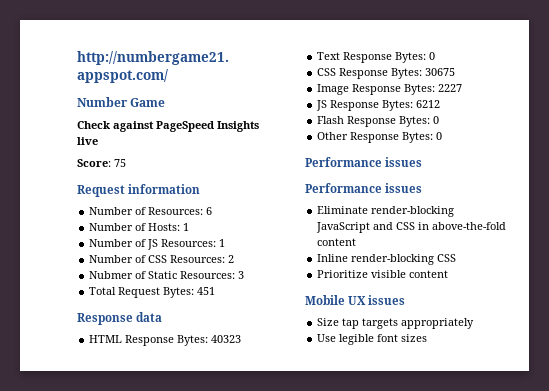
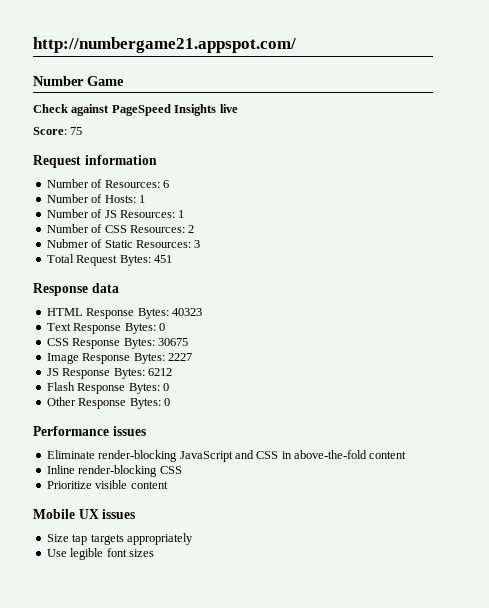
  Other Response Bytes: 0
- Performance issues

